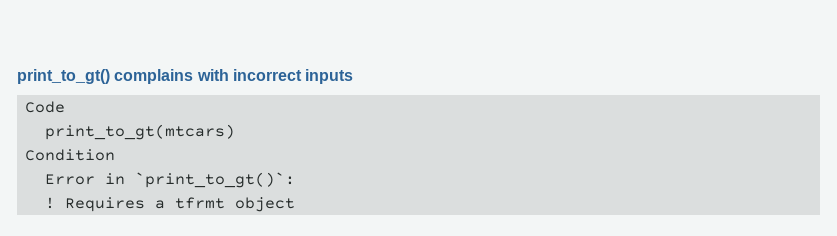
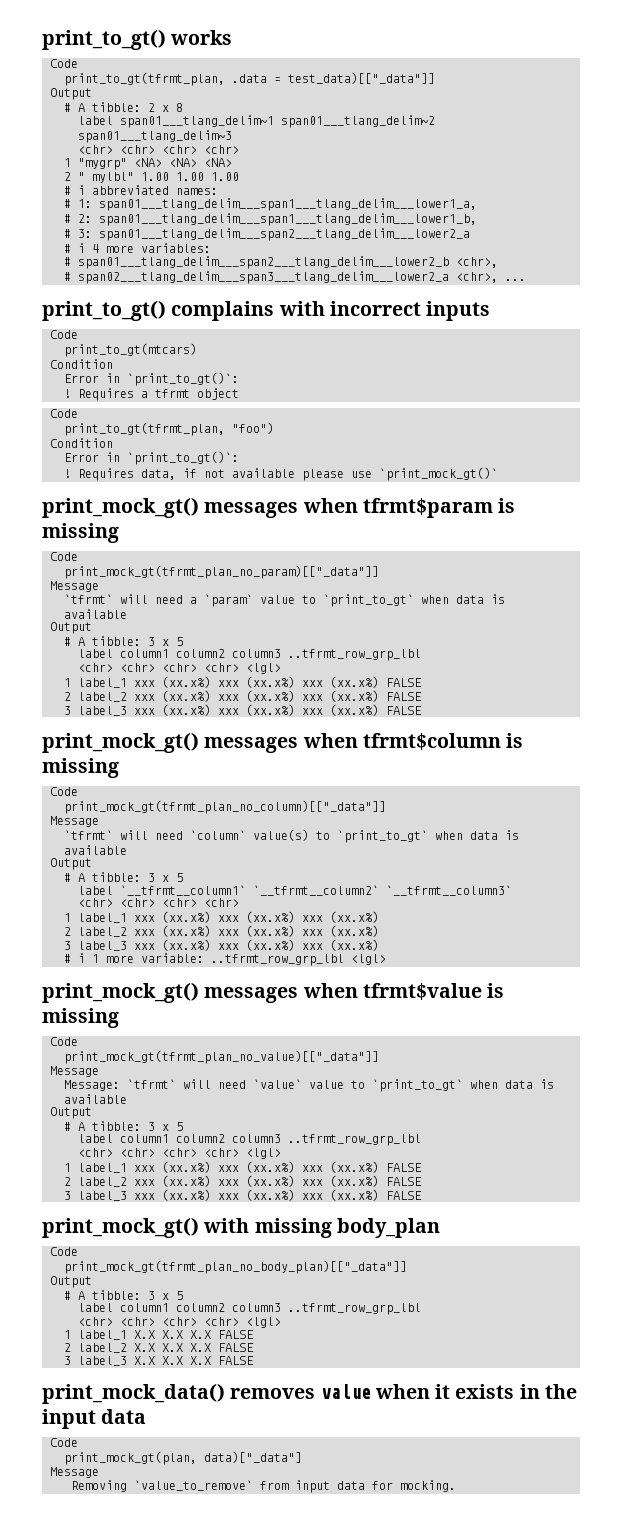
+ print_to_gt() works
+ Code
+ print_to_gt(tfrmt_plan, .data = test_data)[["_data"]]
+ Output
+ # A tibble: 2 x 8
+ label span01___tlang_delim~1 span01___tlang_delim~2 span01___tlang_delim~3
+ <chr> <chr> <chr> <chr>
+ 1 "mygrp" <NA> <NA> <NA>
+ 2 " mylbl" 1.00 1.00 1.00
+ # i abbreviated names:
+ # 1: span01___tlang_delim___span1___tlang_delim___lower1_a,
+ # 2: span01___tlang_delim___span1___tlang_delim___lower1_b,
+ # 3: span01___tlang_delim___span2___tlang_delim___lower2_a
+ # i 4 more variables:
+ # span01___tlang_delim___span2___tlang_delim___lower2_b <chr>,
+ # span02___tlang_delim___span3___tlang_delim___lower2_a <chr>, ...
  Requires a tfrmt object
+ Code
+ print_to_gt(tfrmt_plan, "foo")
+ Condition
+ Error in `print_to_gt()`:
+ ! Requires data, if not available please use `print_mock_gt()`
+ print_mock_gt() messages when tfrmt$param is missing
+ Code
+ print_mock_gt(tfrmt_plan_no_param)[["_data"]]
+ Message
+ `tfrmt` will need a `param` value to `print_to_gt` when data is available
+ Output
+ # A tibble: 3 x 5
+ label column1 column2 column3 ..tfrmt_row_grp_lbl
+ <chr> <chr> <chr> <chr> <lgl>
+ 1 label_1 xxx (xx.x%) xxx (xx.x%) xxx (xx.x%) FALSE
+ 2 label_2 xxx (xx.x%) xxx (xx.x%) xxx (xx.x%) FALSE
+ 3 label_3 xxx (xx.x%) xxx (xx.x%) xxx (xx.x%) FALSE
+ print_mock_gt() messages when tfrmt$column is missing
+ Code
+ print_mock_gt(tfrmt_plan_no_column)[["_data"]]
+ Message
+ `tfrmt` will need `column` value(s) to `print_to_gt` when data is available
+ Output
+ # A tibble: 3 x 5
+ label `__tfrmt__column1` `__tfrmt__column2` `__tfrmt__column3`
+ <chr> <chr> <chr> <chr>
+ 1 label_1 xxx (xx.x%) xxx (xx.x%) xxx (xx.x%)
+ 2 label_2 xxx (xx.x%) xxx (xx.x%) xxx (xx.x%)
+ 3 label_3 xxx (xx.x%) xxx (xx.x%) xxx (xx.x%)
+ # i 1 more variable: ..tfrmt_row_grp_lbl <lgl>
+ print_mock_gt() messages when tfrmt$value is missing
+ Code
+ print_mock_gt(tfrmt_plan_no_value)[["_data"]]
+ Message
+ Message: `tfrmt` will need `value` value to `print_to_gt` when data is available
+ Output
+ # A tibble: 3 x 5
+ label column1 column2 column3 ..tfrmt_row_grp_lbl
+ <chr> <chr> <chr> <chr> <lgl>
+ 1 label_1 xxx (xx.x%) xxx (xx.x%) xxx (xx.x%) FALSE
+ 2 label_2 xxx (xx.x%) xxx (xx.x%) xxx (xx.x%) FALSE
+ 3 label_3 xxx (xx.x%) xxx (xx.x%) xxx (xx.x%) FALSE
+ print_mock_gt() with missing body_plan
+ Code
+ print_mock_gt(tfrmt_plan_no_body_plan)[["_data"]]
+ Output
+ # A tibble: 3 x 5
+ label column1 column2 column3 ..tfrmt_row_grp_lbl
+ <chr> <chr> <chr> <chr> <lgl>
+ 1 label_1 X.X X.X X.X FALSE
+ 2 label_2 X.X X.X X.X FALSE
+ 3 label_3 X.X X.X X.X FALSE
+ print_mock_data() removes value when it exists in the input data
+ Code
+ print_mock_gt(plan, data)["_data"]
+ Message
+ Removing `value_to_remove` from input data for mocking.

